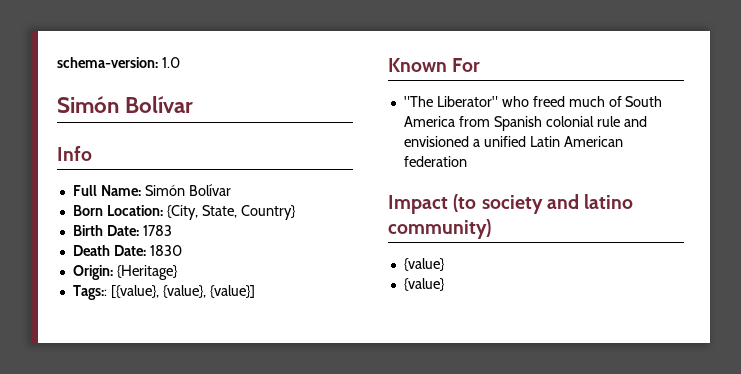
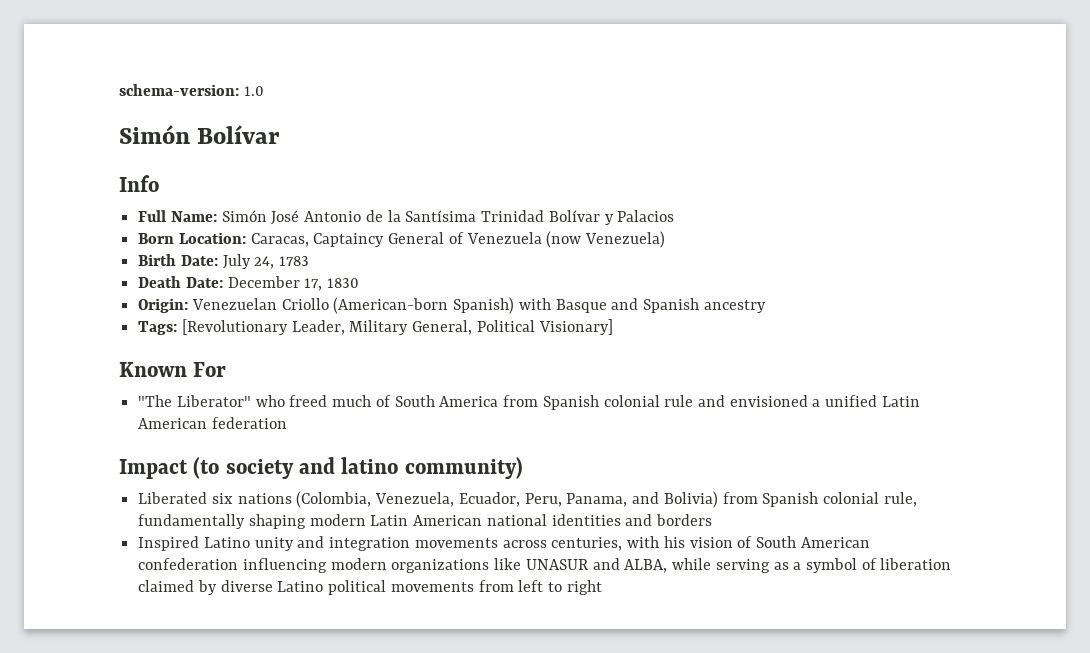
- Full Name: Simón Bolívar
+ Full Name: Simón José Antonio de la Santísima Trinidad Bolívar y Palacios
- Born Location: {City, State, Country}
+ Born Location: Caracas, Captaincy General of Venezuela (now Venezuela)
- Birth Date: 1783
+ Birth Date: July 24, 1783
- Death Date: 1830
+ Death Date: December 17, 1830
- Origin: {Heritage}
- Tags:: [{value}, {value}, {value}]
+ Origin: Venezuelan Criollo (American-born Spanish) with Basque and Spanish ancestry
+ Tags: [Revolutionary Leader, Military General, Political Visionary]
  Impact (to society and latino community)
- {value}
- {value}
+ Liberated six nations (Colombia, Venezuela, Ecuador, Peru, Panama, and Bolivia) from Spanish colonial rule, fundamentally shaping modern Latin American national identities and borders
+ Inspired Latino unity and integration movements across centuries, with his vision of South American confederation influencing modern organizations like UNASUR and ALBA, while serving as a symbol of liberation claimed by diverse Latino political movements from left to right

